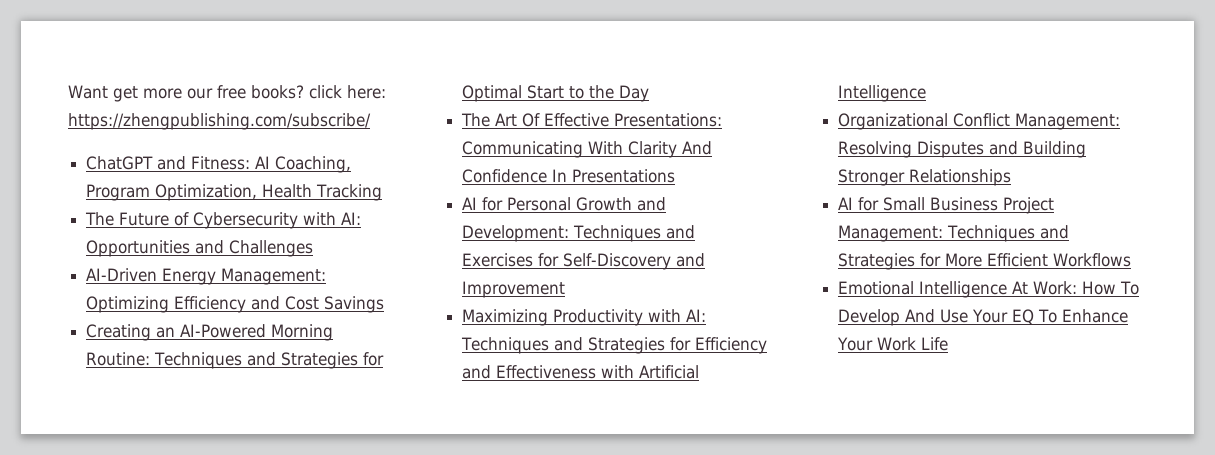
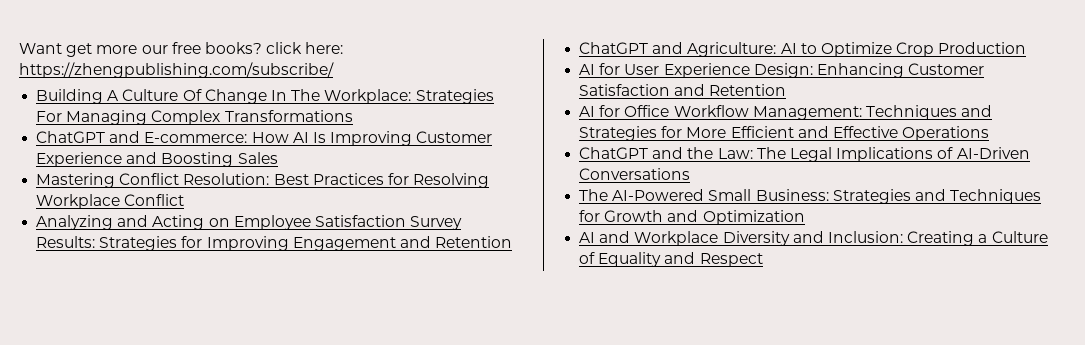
- ChatGPT and Fitness: AI Coaching, Program Optimization, Health Tracking
- The Future of Cybersecurity with AI: Opportunities and Challenges
- AI-Driven Energy Management: Optimizing Efficiency and Cost Savings
- Creating an AI-Powered Morning Routine: Techniques and Strategies for Optimal Start to the Day
- The Art Of Effective Presentations: Communicating With Clarity And Confidence In Presentations
- AI for Personal Growth and Development: Techniques and Exercises for Self-Discovery and Improvement
- Maximizing Productivity with AI: Techniques and Strategies for Efficiency and Effectiveness with Artificial Intelligence
- Organizational Conflict Management: Resolving Disputes and Building Stronger Relationships
- AI for Small Business Project Management: Techniques and Strategies for More Efficient Workflows
- Emotional Intelligence At Work: How To Develop And Use Your EQ To Enhance Your Work Life
+ Building A Culture Of Change In The Workplace: Strategies For Managing Complex Transformations
+ ChatGPT and E-commerce: How AI Is Improving Customer Experience and Boosting Sales
+ Mastering Conflict Resolution: Best Practices for Resolving Workplace Conflict
+ Analyzing and Acting on Employee Satisfaction Survey Results: Strategies for Improving Engagement and Retention
+ ChatGPT and Agriculture: AI to Optimize Crop Production
+ AI for User Experience Design: Enhancing Customer Satisfaction and Retention
+ AI for Office Workflow Management: Techniques and Strategies for More Efficient and Effective Operations
+ ChatGPT and the Law: The Legal Implications of AI-Driven Conversations
+ The AI-Powered Small Business: Strategies and Techniques for Growth and Optimization
+ AI and Workplace Diversity and Inclusion: Creating a Culture of Equality and Respect

